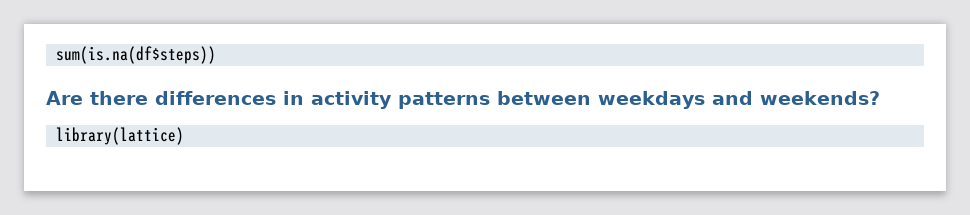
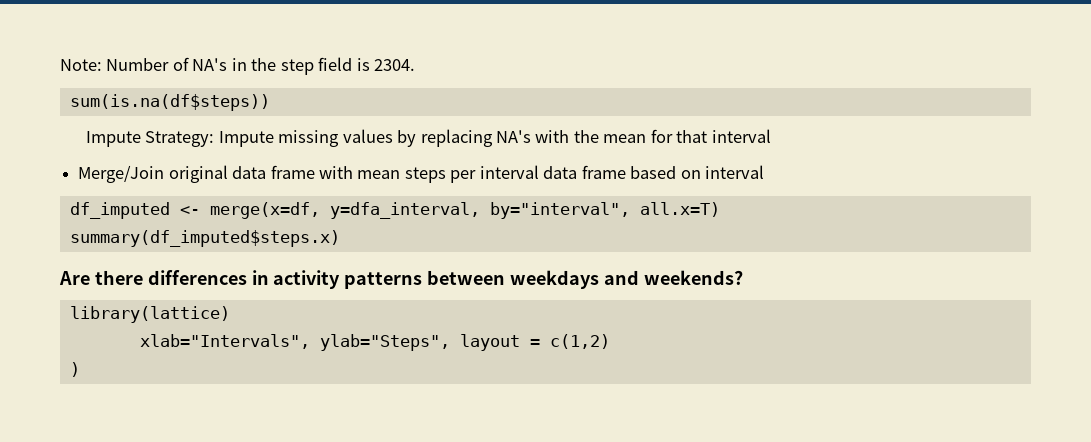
+ Note: Number of NA's in the step field is 2304.
  sum(is.na(df$steps))
+ Impute Strategy: Impute missing values by replacing NA's with the mean for that interval
+ Merge/Join original data frame with mean steps per interval data frame based on interval
+ df_imputed <- merge(x=df, y=dfa_interval, by="interval", all.x=T)
+ summary(df_imputed$steps.x)
+ xlab="Intervals", ylab="Steps", layout = c(1,2)
+ )

